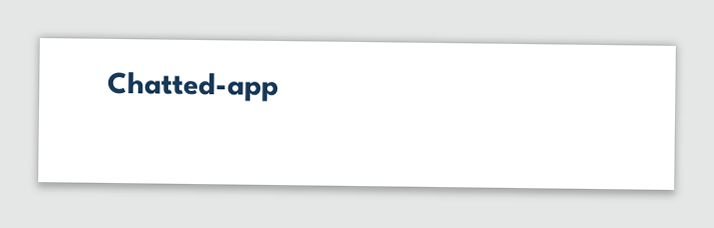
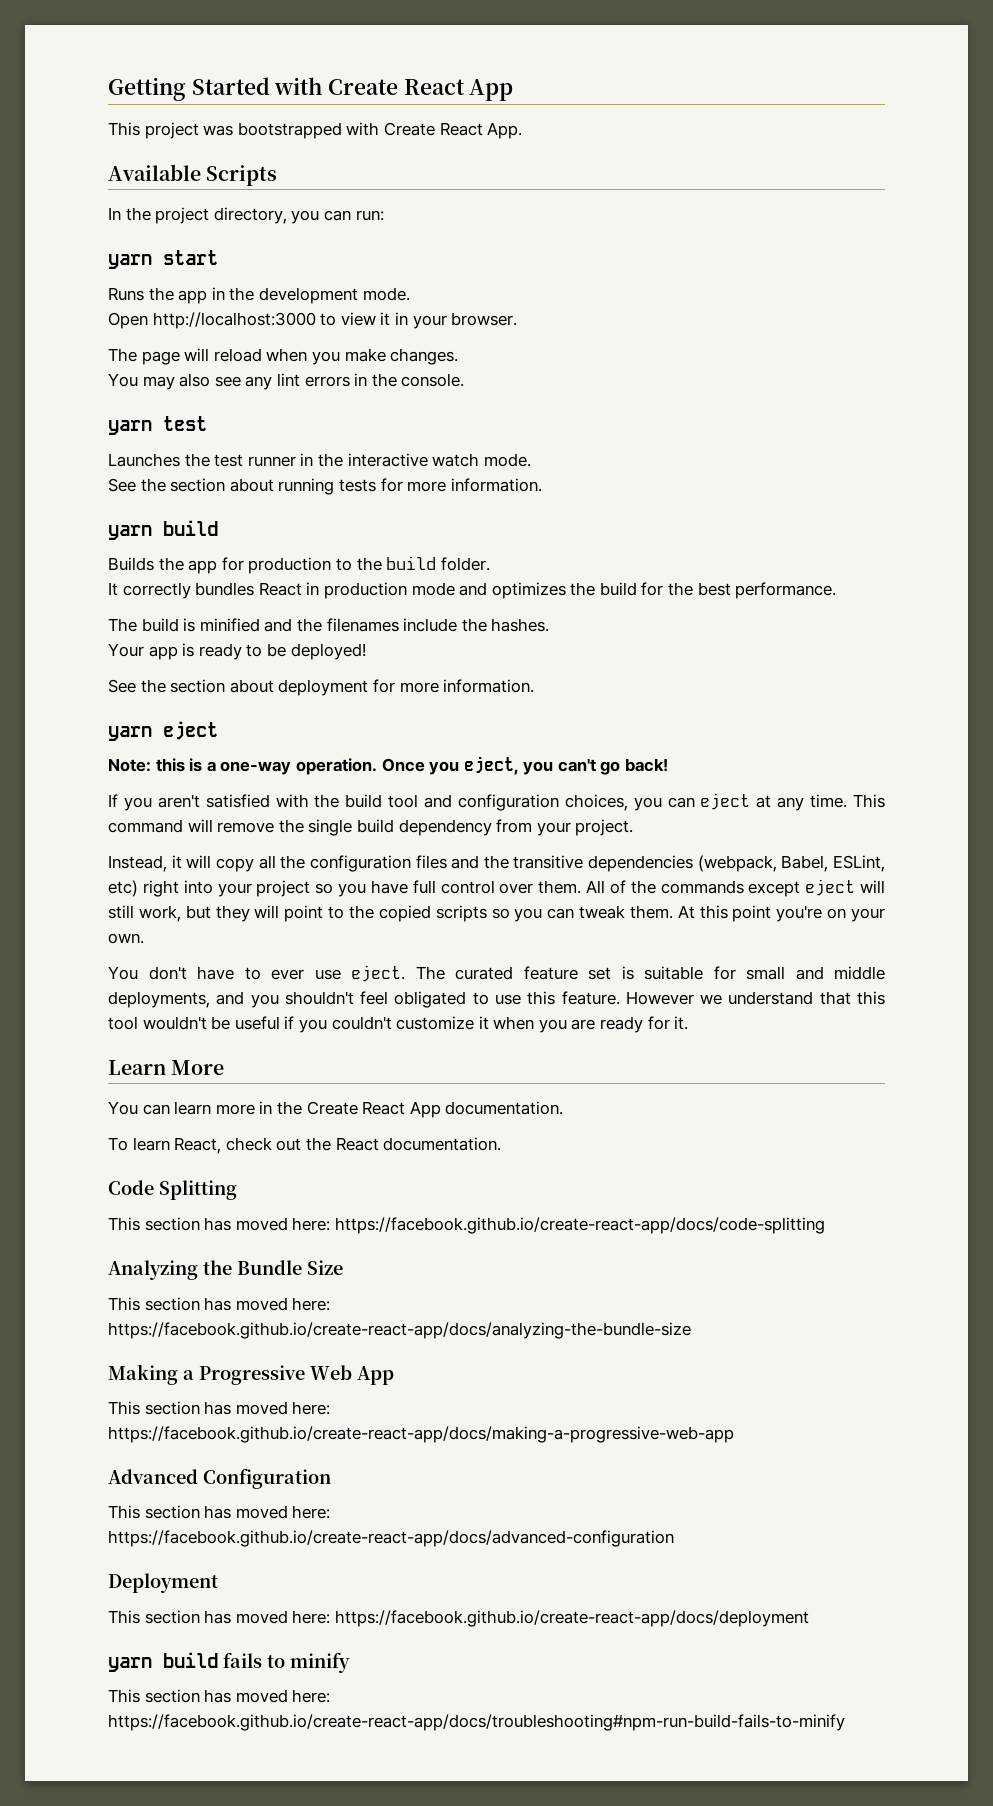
- Chatted-app
+ Getting Started with Create React App
+ This project was bootstrapped with Create React App.
+ Available Scripts
+ In the project directory, you can run:
+ yarn start
+ Runs the app in the development mode.
+ Open http://localhost:3000 to view it in your browser.
+ The page will reload when you make changes.
+ You may also see any lint errors in the console.
+ yarn test
+ Launches the test runner in the interactive watch mode.
+ See the section about running tests for more information.
+ yarn build
+ Builds the app for production to the build folder.
+ It correctly bundles React in production mode and optimizes the build for the best performance.
+ The build is minified and the filenames include the hashes.
+ Your app is ready to be deployed!
+ See the section about deployment for more information.
+ yarn eject
+ Note: this is a one-way operation. Once you eject, you can't go back!
+ If you aren't satisfied with the build tool and configuration choices, you can eject at any time. This command will remove the single build dependency from your project.
+ Instead, it will copy all the configuration files and the transitive dependencies (webpack, Babel, ESLint, etc) right into your project so you have full control over them. All of the commands except eject will still work, but they will point to the copied scripts so you can tweak them. At this point you're on your own.
+ You don't have to ever use eject. The curated feature set is suitable for small and middle deployments, and you shouldn't feel obligated to use this feature. However we understand that this tool wouldn't be useful if you couldn't customize it when you are ready for it.
+ Learn More
+ You can learn more in the Create React App documentation.
+ To learn React, check out the React documentation.
+ Code Splitting
+ This section has moved here: https://facebook.github.io/create-react-app/docs/code-splitting
+ Analyzing the Bundle Size
+ This section has moved here: https://facebook.github.io/create-react-app/docs/analyzing-the-bundle-size
+ Making a Progressive Web App
+ This section has moved here: https://facebook.github.io/create-react-app/docs/making-a-progressive-web-app
+ Advanced Configuration
+ This section has moved here: https://facebook.github.io/create-react-app/docs/advanced-configuration
+ Deployment
+ This section has moved here: https://facebook.github.io/create-react-app/docs/deployment
+ yarn build fails to minify
+ This section has moved here: https://facebook.github.io/create-react-app/docs/troubleshooting#npm-run-build-fails-to-minify

